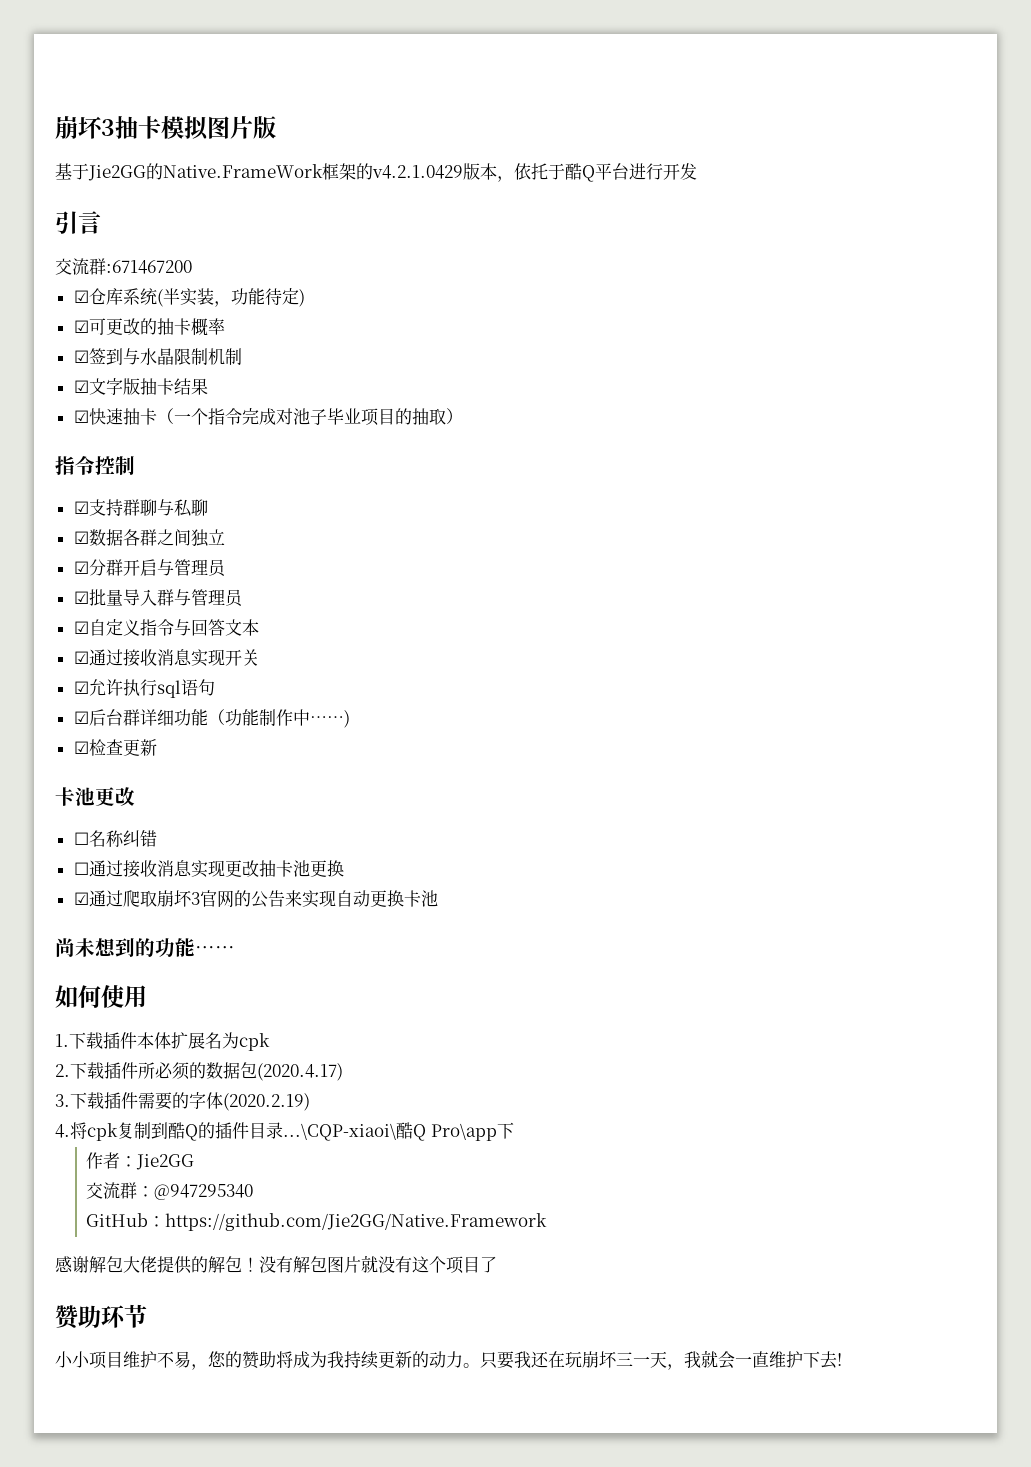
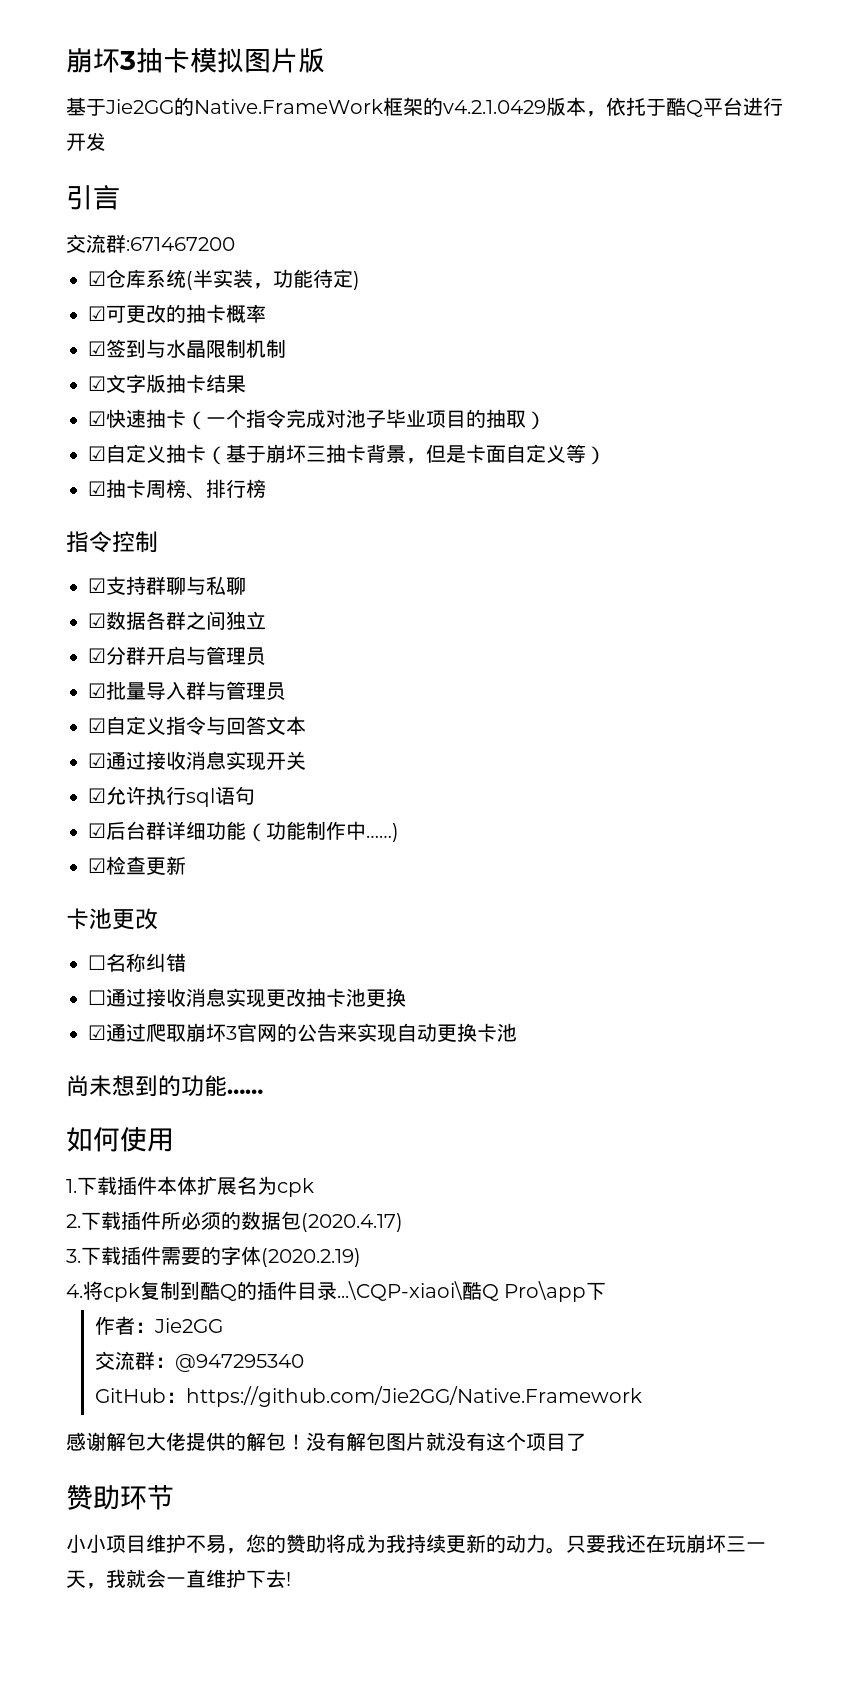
+ ☑自定义抽卡（基于崩坏三抽卡背景，但是卡面自定义等）
+ ☑抽卡周榜、排行榜

